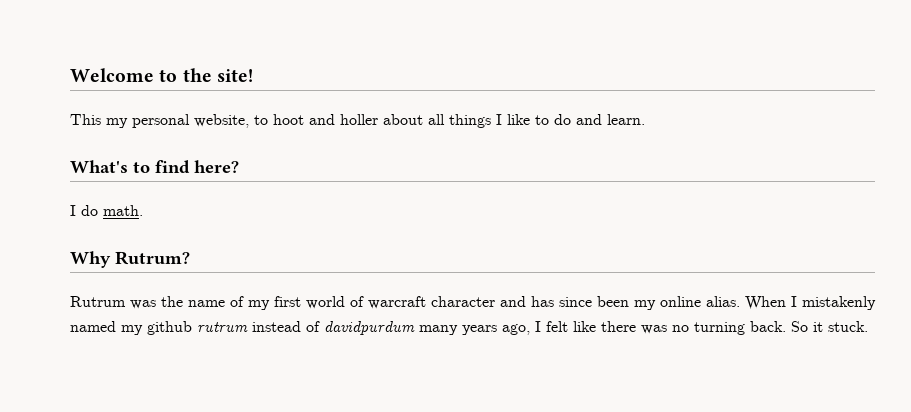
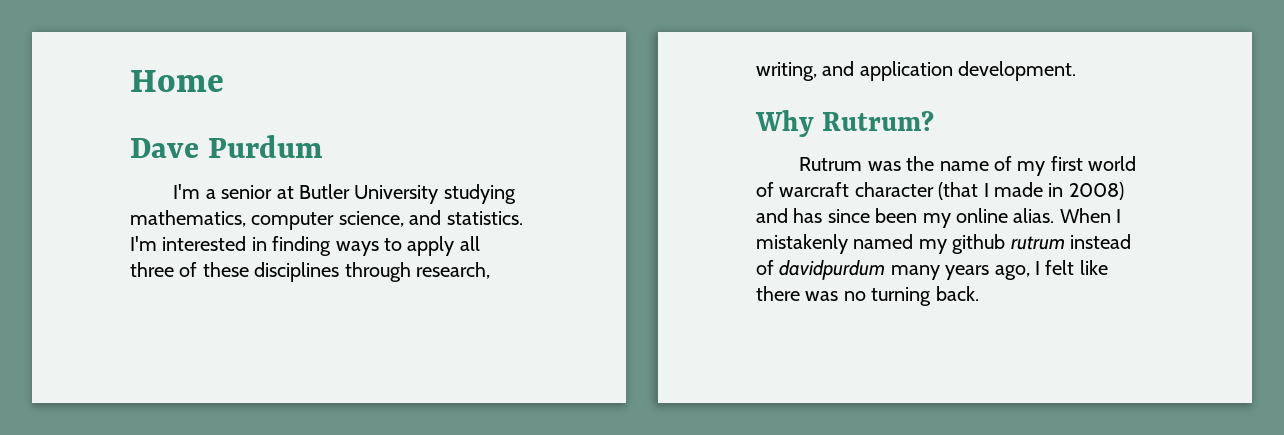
- Welcome to the site!
- This my personal website, to hoot and holler about all things I like to do and learn.
- What's to find here?
- I do math.
+ Home
+ Dave Purdum
+ I'm a senior at Butler University studying mathematics, computer science, and statistics. I'm interested in finding ways to apply all three of these disciplines through research, writing, and application development.
- Rutrum was the name of my first world of warcraft character and has since been my online alias.
+ Rutrum was the name of my first world of warcraft character (that I made in 2008) and has since been my online alias.
- So it stuck.

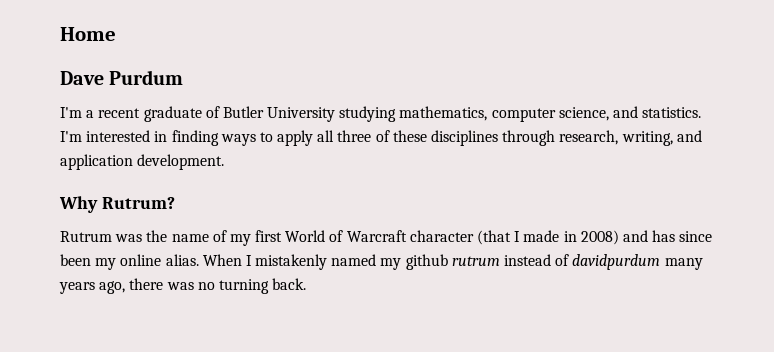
- I'm a senior at Butler University studying mathematics, computer science, and statistics.
+ I'm a recent graduate of Butler University studying mathematics, computer science, and statistics.
- Rutrum was the name of my first world of warcraft character (that I made in 2008) and has since been my online alias.
+ Rutrum was the name of my first World of Warcraft character (that I made in 2008) and has since been my online alias.
- When I mistakenly named my github rutrum instead of davidpurdum many years ago, I felt like there was no turning back.
+ When I mistakenly named my github rutrum instead of davidpurdum many years ago, there was no turning back.

